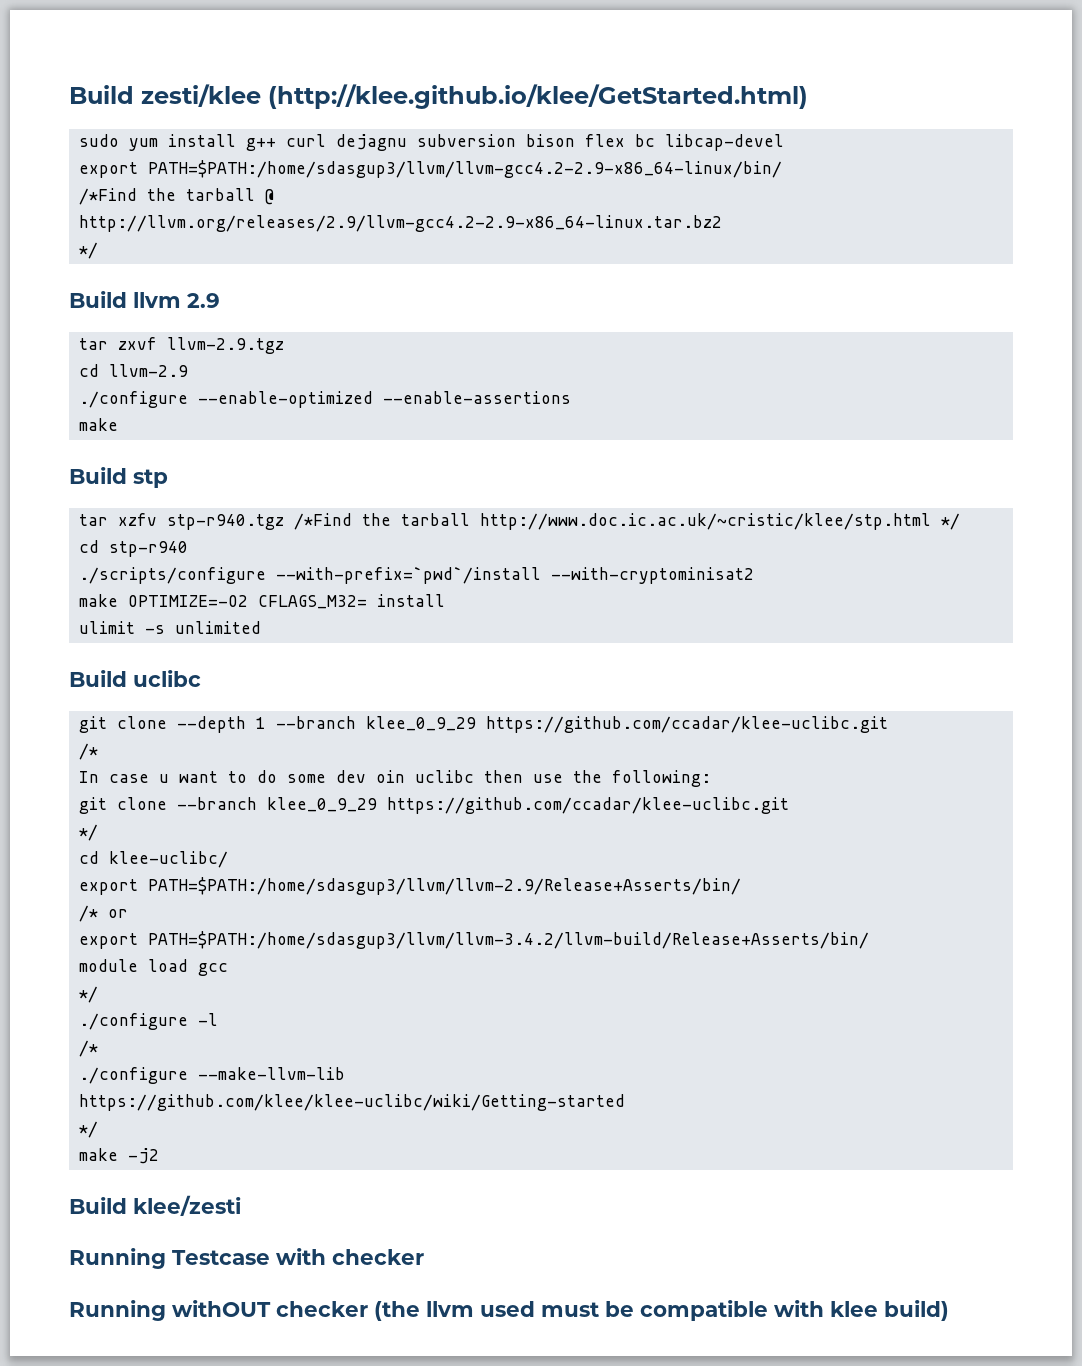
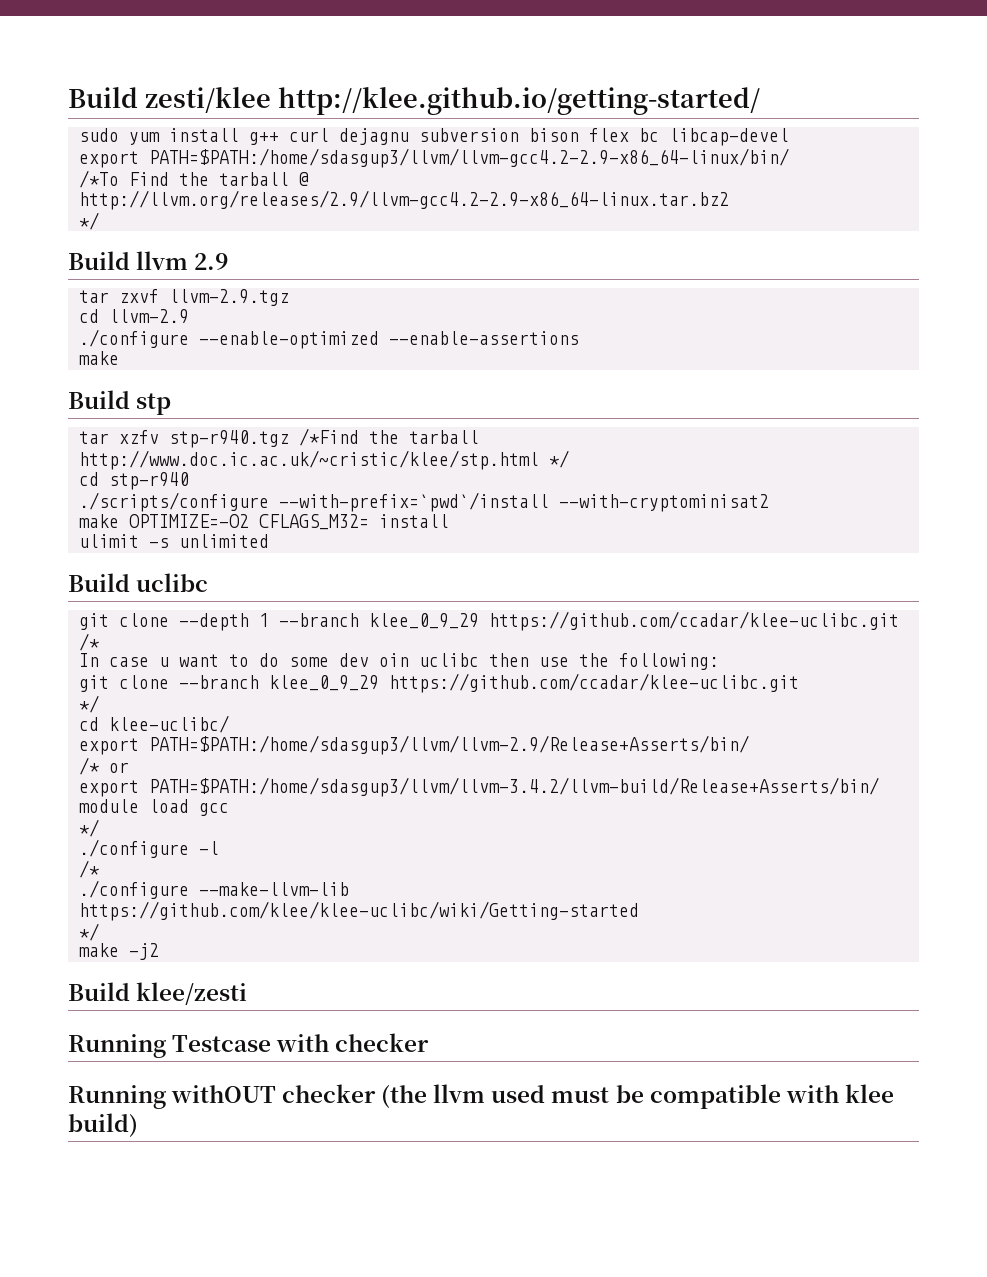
- Build zesti/klee (http://klee.github.io/klee/GetStarted.html)
+ Build zesti/klee http://klee.github.io/getting-started/
- /*Find the tarball @
+ /*To Find the tarball @

